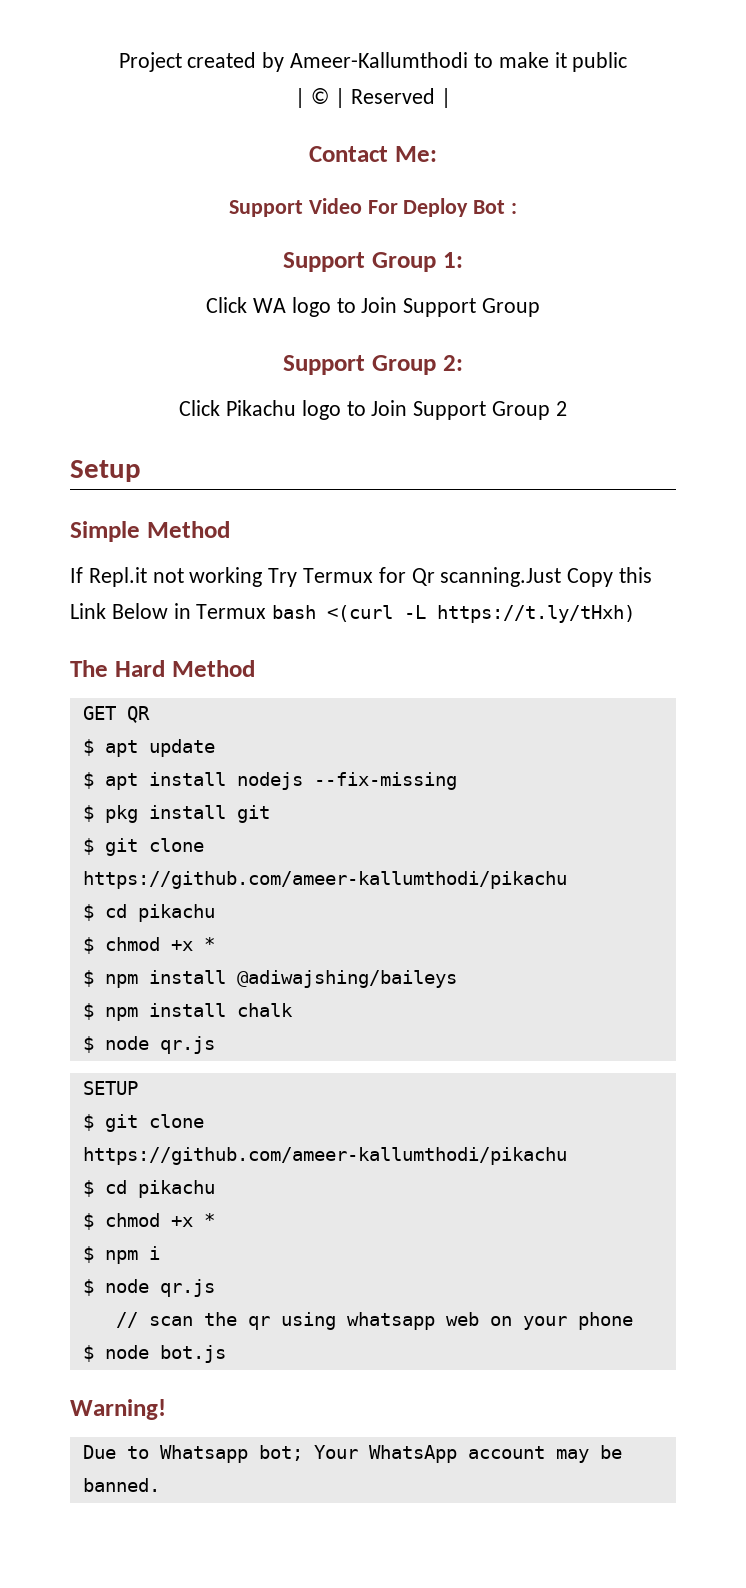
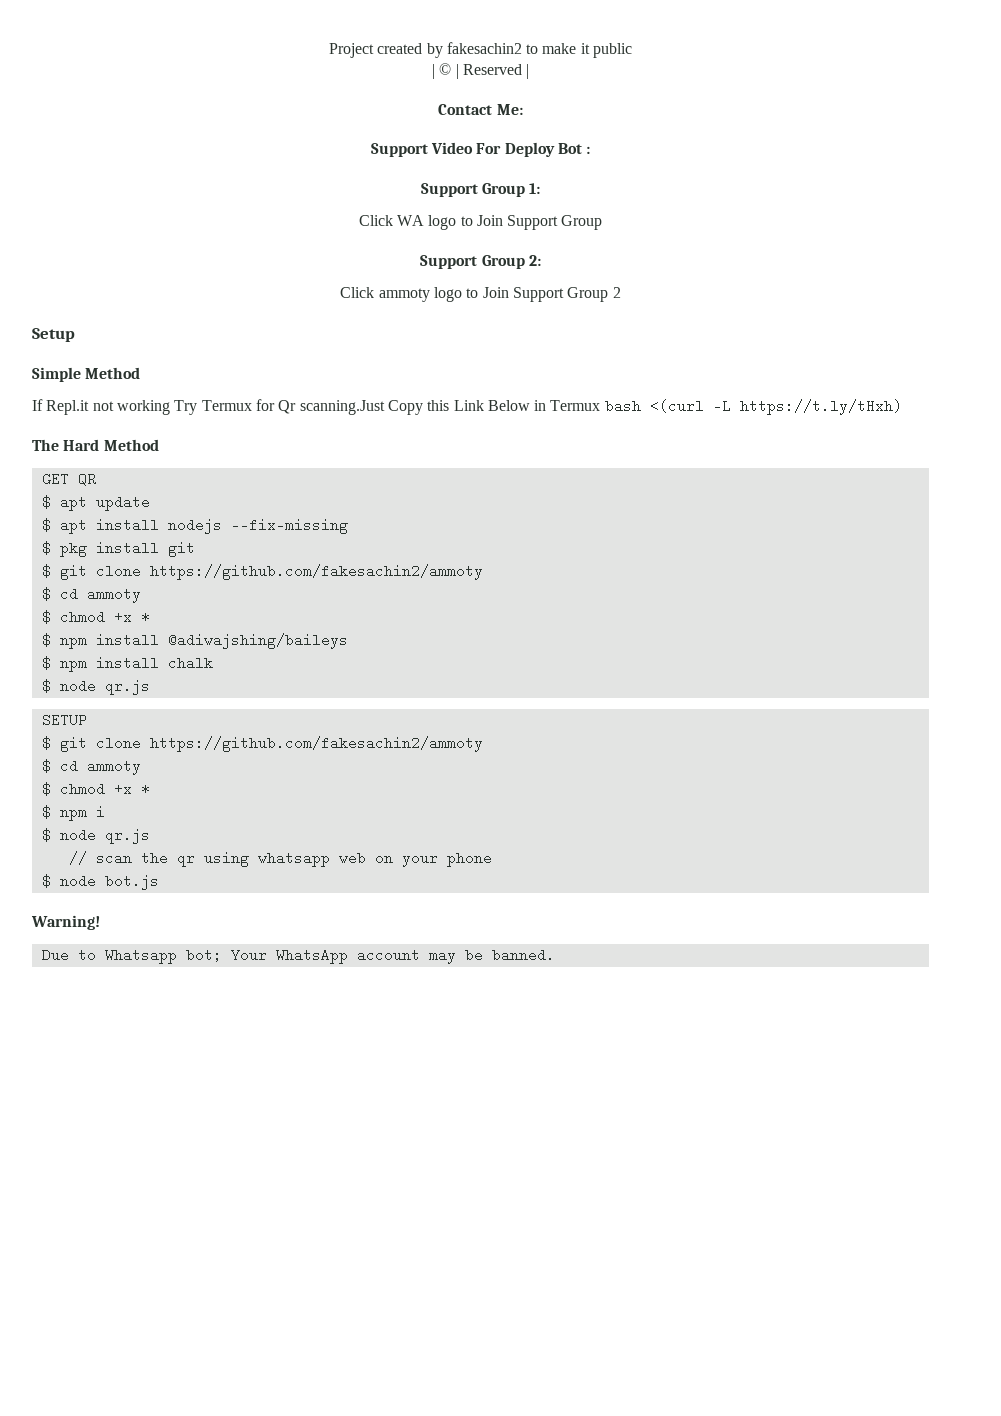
- Project created by Ameer-Kallumthodi to make it public
+ Project created by fakesachin2 to make it public
- Click Pikachu logo to Join Support Group 2
+ Click ammoty logo to Join Support Group 2
  $ pkg install git
- $ git clone https://github.com/ameer-kallumthodi/pikachu
- $ cd pikachu
+ $ git clone https://github.com/fakesachin2/ammoty
+ $ cd ammoty
  SETUP
- $ git clone https://github.com/ameer-kallumthodi/pikachu
- $ cd pikachu
+ $ git clone https://github.com/fakesachin2/ammoty
+ $ cd ammoty

